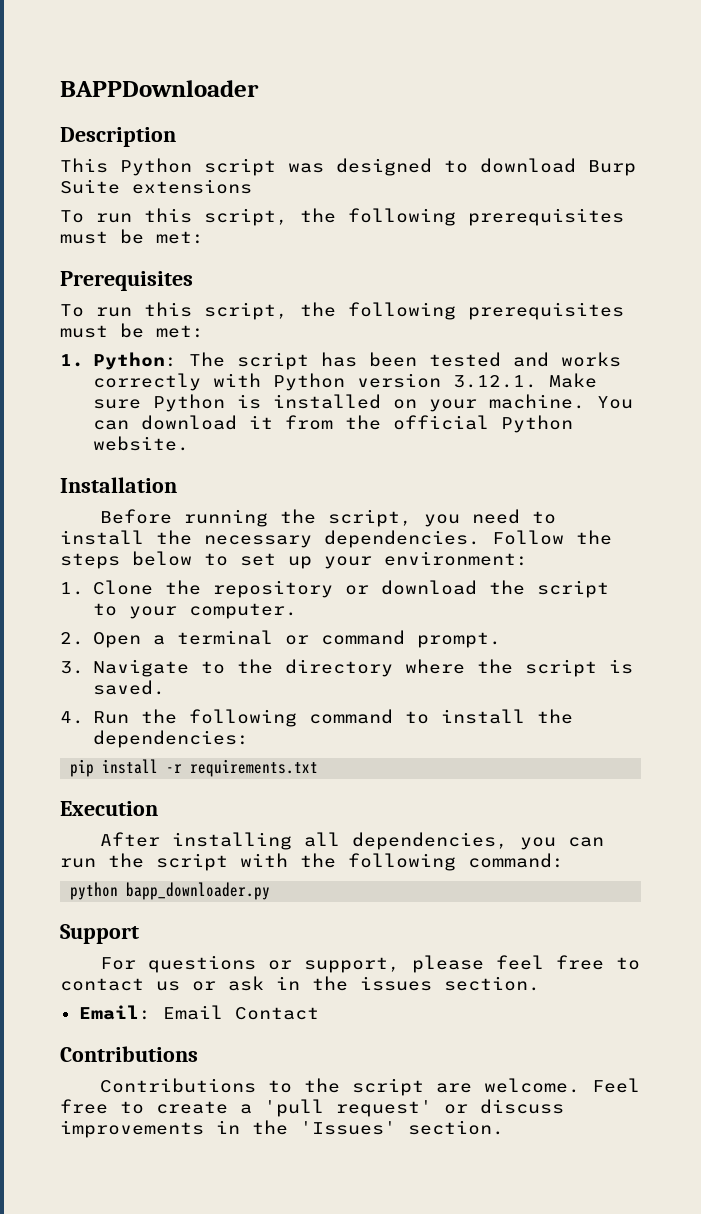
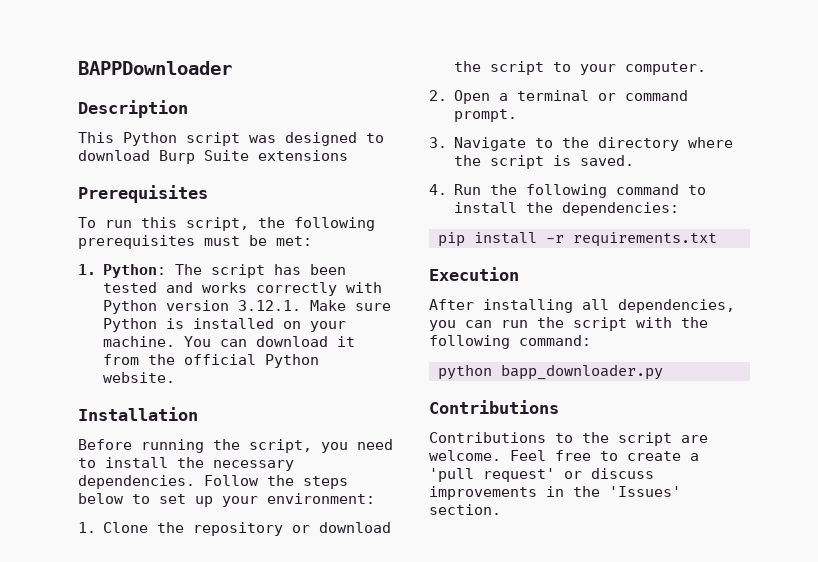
  This Python script was designed to download Burp Suite extensions
- To run this script, the following prerequisites must be met:
- Support
- For questions or support, please feel free to contact us or ask in the issues section.
- Email: Email Contact

